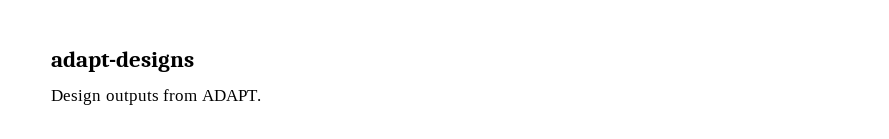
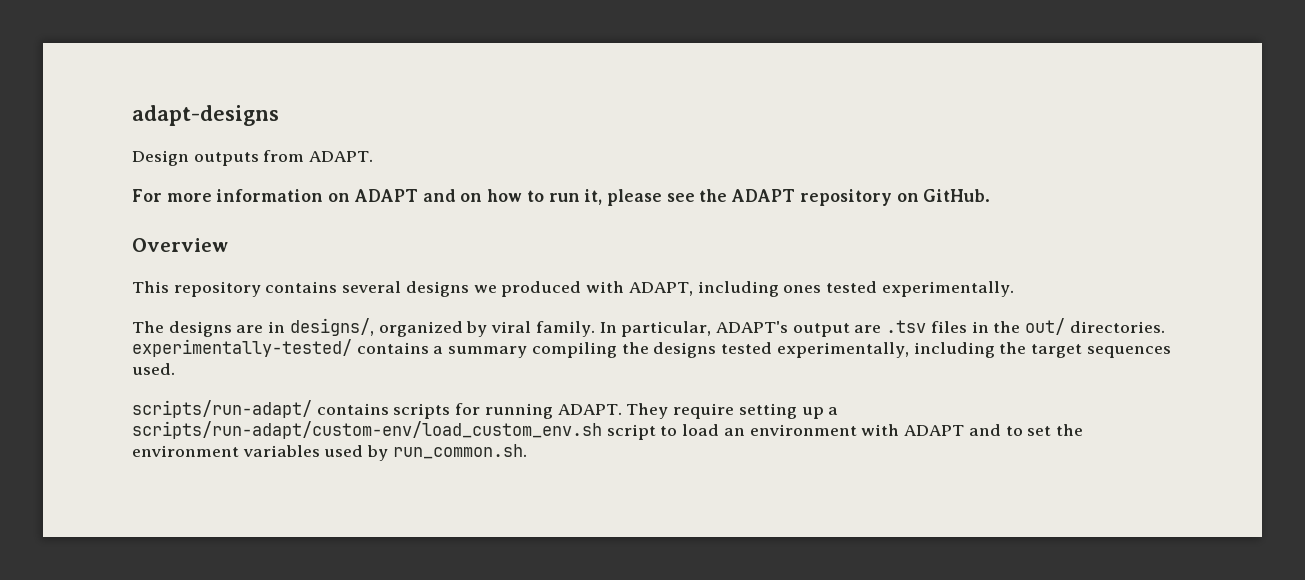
+ For more information on ADAPT and on how to run it, please see the ADAPT repository on GitHub.
+ Overview
+ This repository contains several designs we produced with ADAPT, including ones tested experimentally.
+ The designs are in designs/, organized by viral family. In particular, ADAPT's output are .tsv files in the out/ directories. experimentally-tested/ contains a summary compiling the designs tested experimentally, including the target sequences used.
+ scripts/run-adapt/ contains scripts for running ADAPT. They require setting up a scripts/run-adapt/custom-env/load_custom_env.sh script to load an environment with ADAPT and to set the environment variables used by run_common.sh.

